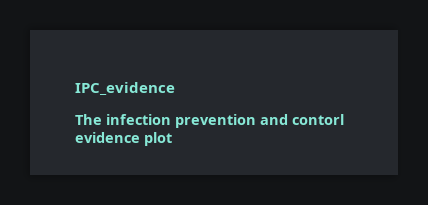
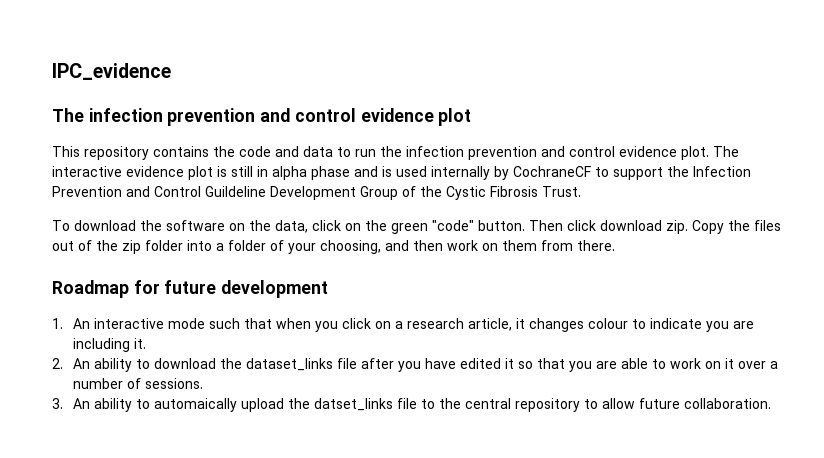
- The infection prevention and contorl evidence plot
+ The infection prevention and control evidence plot
+ This repository contains the code and data to run the infection prevention and control evidence plot. The interactive evidence plot is still in alpha phase and is used internally by CochraneCF to support the Infection Prevention and Control Guildeline Development Group of the Cystic Fibrosis Trust.
+ To download the software on the data, click on the green "code" button. Then click download zip. Copy the files out of the zip folder into a folder of your choosing, and then work on them from there.
+ Roadmap for future development
+ 1. An interactive mode such that when you click on a research article, it changes colour to indicate you are including it.
+ 2. An ability to download the dataset_links file after you have edited it so that you are able to work on it over a number of sessions.
+ 3. An ability to automaically upload the datset_links file to the central repository to allow future collaboration.

